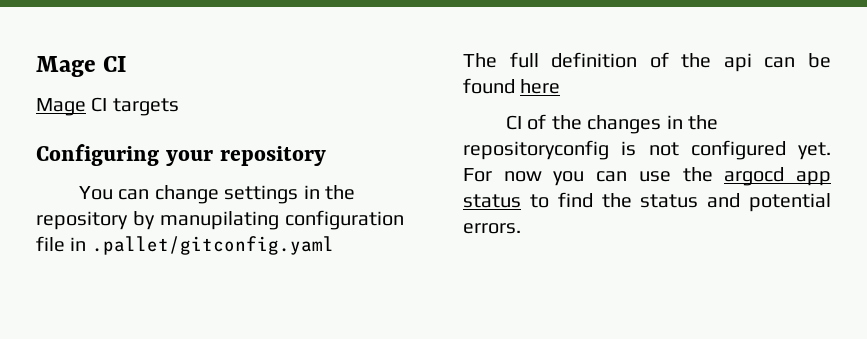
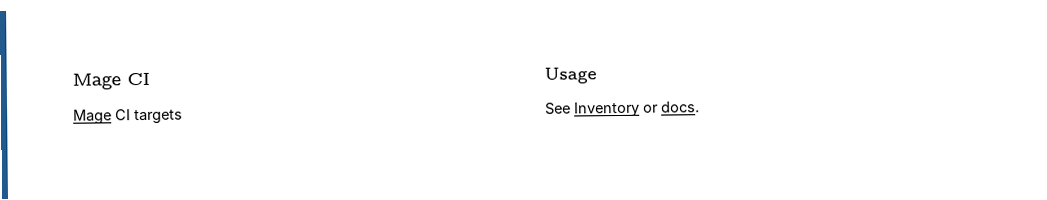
- Configuring your repository
- You can change settings in the repository by manupilating configuration file in .pallet/gitconfig.yaml
- The full definition of the api can be found here
- CI of the changes in the repositoryconfig is not configured yet. For now you can use the argocd app status to find the status and potential errors.
+ Usage
+ See Inventory or docs.

